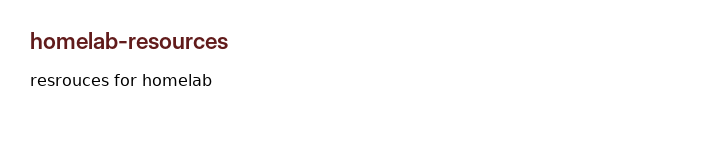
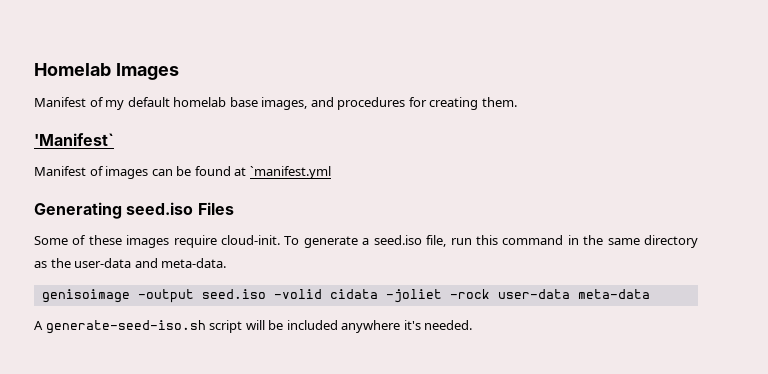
- homelab-resources
- resrouces for homelab
+ Homelab Images
+ Manifest of my default homelab base images, and procedures for creating them.
+ 'Manifest`
+ Manifest of images can be found at `manifest.yml
+ Generating seed.iso Files
+ Some of these images require cloud-init. To generate a seed.iso file, run this command in the same directory as the user-data and meta-data.
+ genisoimage -output seed.iso -volid cidata -joliet -rock user-data meta-data
+ A generate-seed-iso.sh script will be included anywhere it's needed.

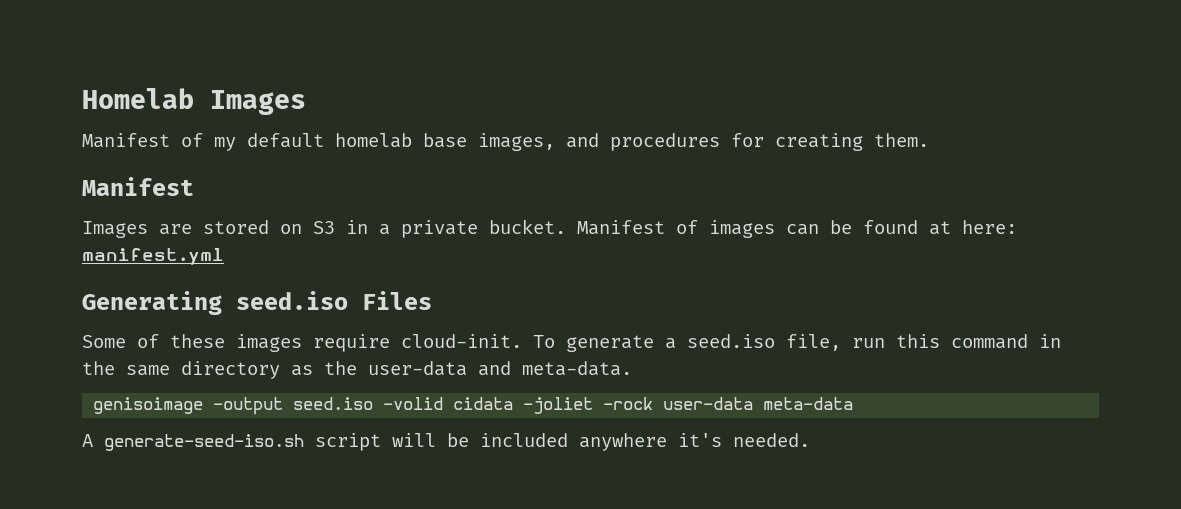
  Manifest of my default homelab base images, and procedures for creating them.
- 'Manifest`
- Manifest of images can be found at `manifest.yml
+ Manifest
+ Images are stored on S3 in a private bucket. Manifest of images can be found at here: manifest.yml

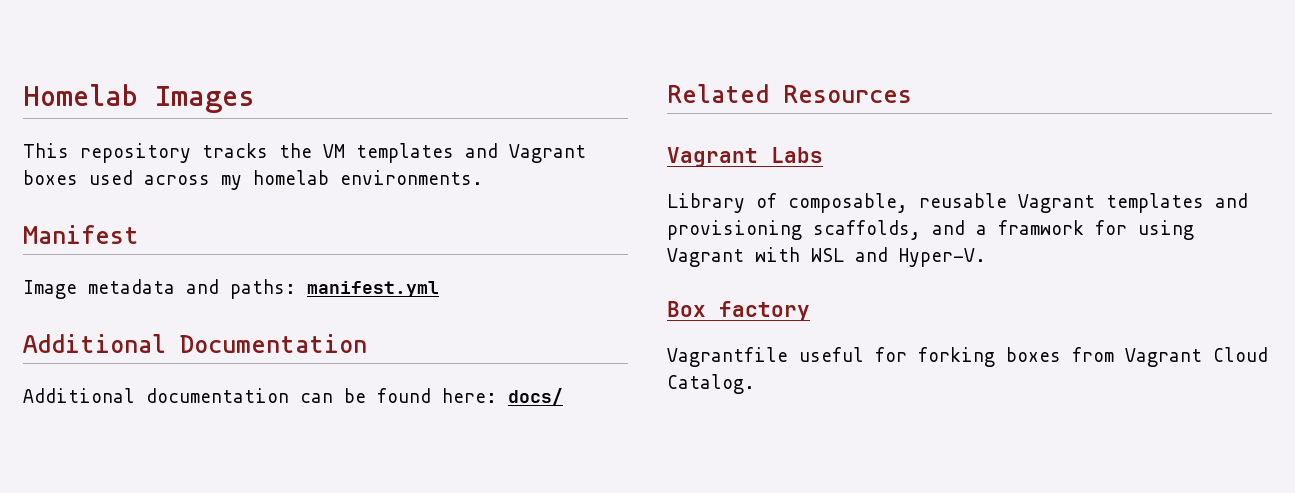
- Manifest of my default homelab base images, and procedures for creating them.
+ This repository tracks the VM templates and Vagrant boxes used across my homelab environments.
  Manifest
- Images are stored on S3 in a private bucket. Manifest of images can be found at here: manifest.yml
- Generating seed.iso Files
- Some of these images require cloud-init. To generate a seed.iso file, run this command in the same directory as the user-data and meta-data.
- genisoimage -output seed.iso -volid cidata -joliet -rock user-data meta-data
- A generate-seed-iso.sh script will be included anywhere it's needed.
+ Image metadata and paths: manifest.yml
+ Additional Documentation
+ Additional documentation can be found here: docs/
+ Related Resources
+ Vagrant Labs
+ Library of composable, reusable Vagrant templates and provisioning scaffolds, and a framwork for using Vagrant with WSL and Hyper-V.
+ Box factory
+ Vagrantfile useful for forking boxes from Vagrant Cloud Catalog.

